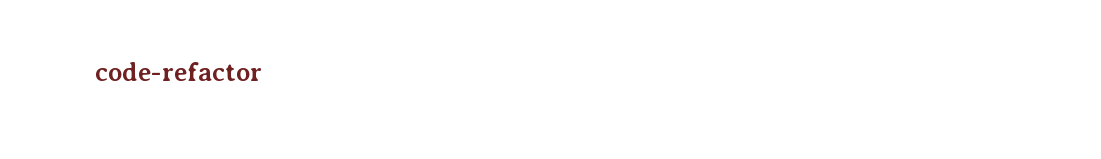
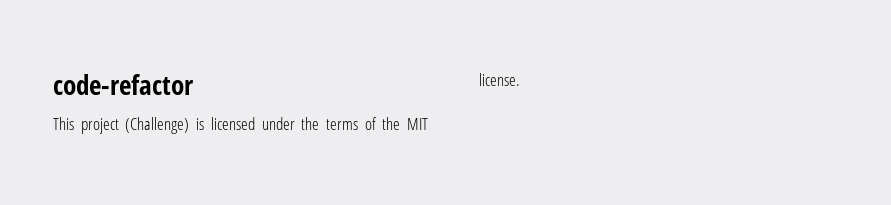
+ This project (Challenge) is licensed under the terms of the MIT license.

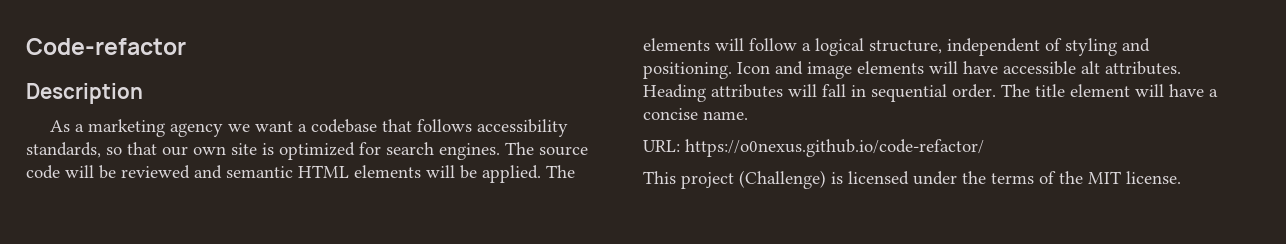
- code-refactor
+ Code-refactor
+ Description
+ As a marketing agency we want a codebase that follows accessibility standards, so that our own site is optimized for search engines. The source code will be reviewed and semantic HTML elements will be applied. The elements will follow a logical structure, independent of styling and positioning. Icon and image elements will have accessible alt attributes. Heading attributes will fall in sequential order. The title element will have a concise name.
+ URL: https://o0nexus.github.io/code-refactor/

